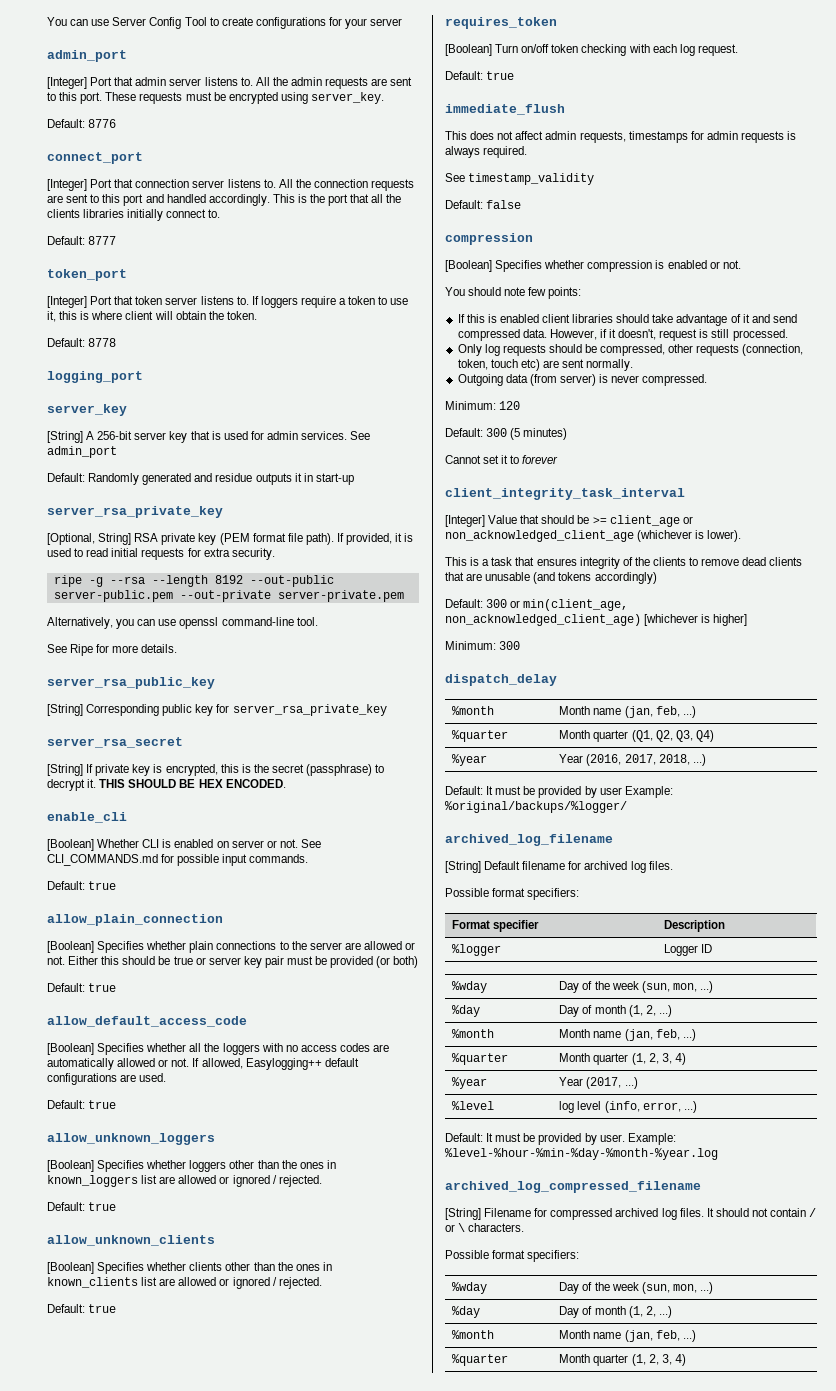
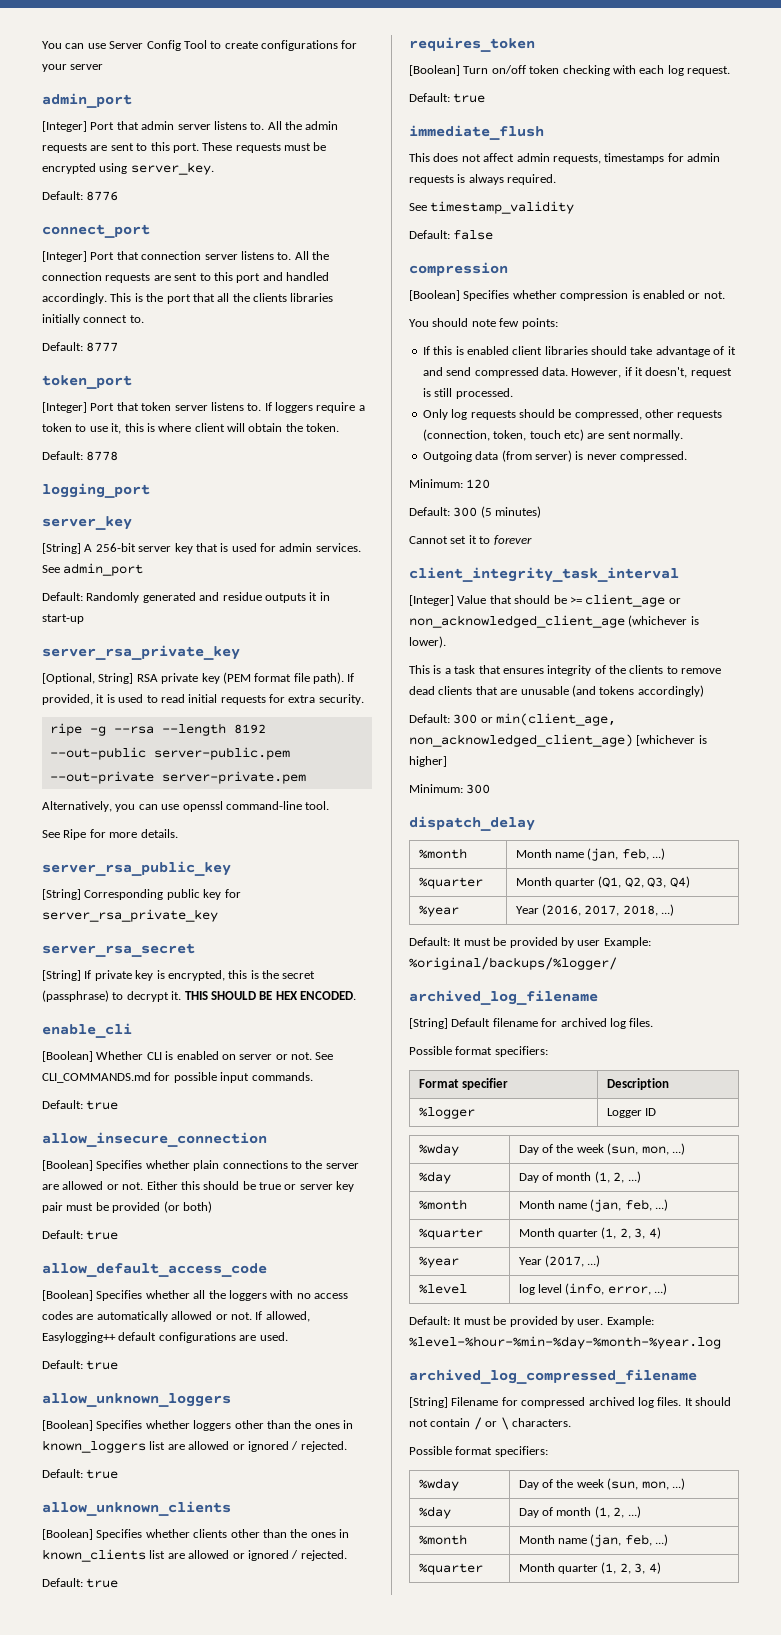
- allow_plain_connection
+ allow_insecure_connection

